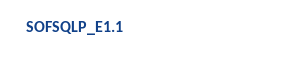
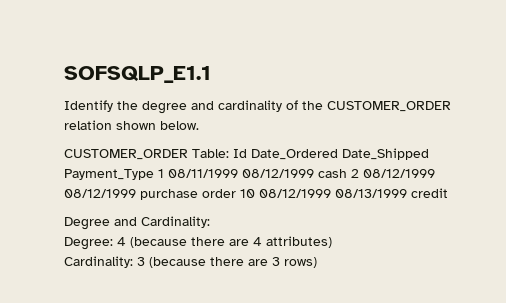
+ Identify the degree and cardinality of the CUSTOMER_ORDER relation shown below.
+ CUSTOMER_ORDER Table: Id Date_Ordered Date_Shipped Payment_Type 1 08/11/1999 08/12/1999 cash 2 08/12/1999 08/12/1999 purchase order 10 08/12/1999 08/13/1999 credit
+ Degree and Cardinality:
+ Degree: 4 (because there are 4 attributes)
+ Cardinality: 3 (because there are 3 rows)

